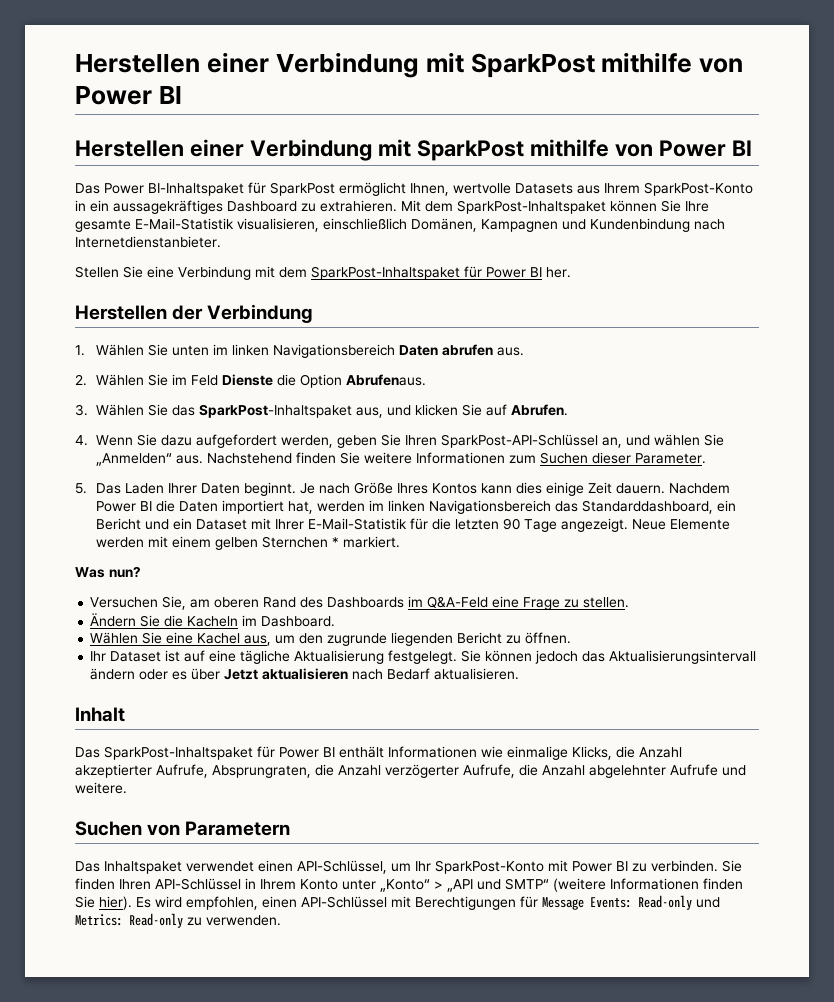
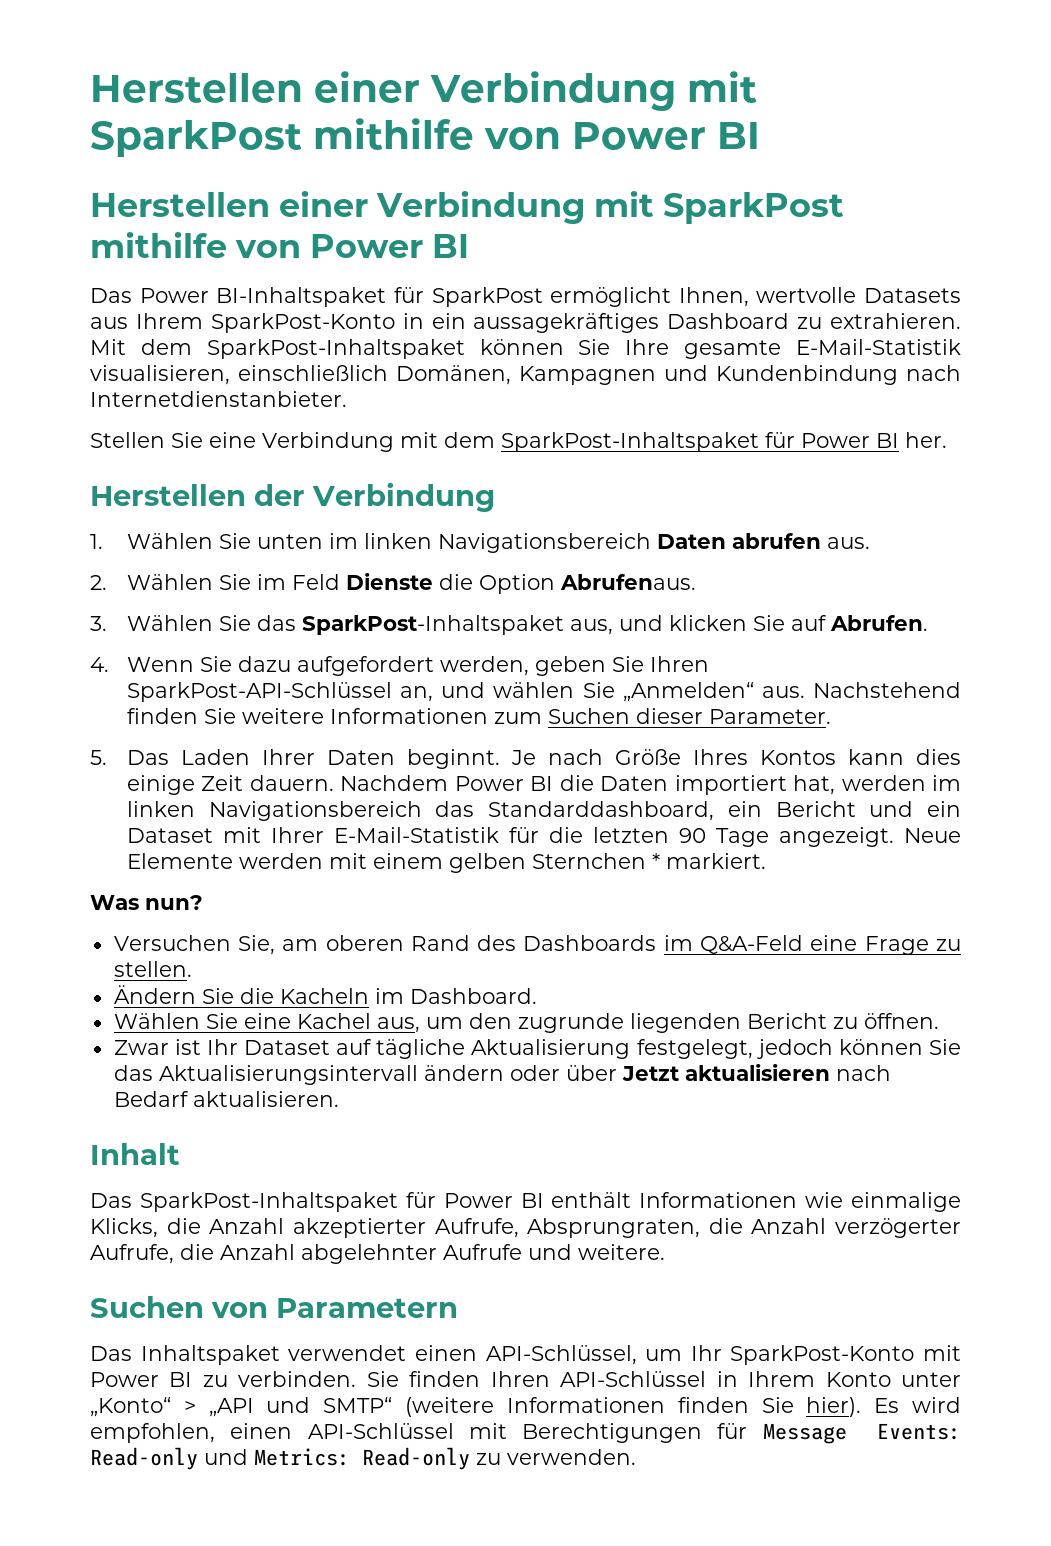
- Ihr Dataset ist auf eine tägliche Aktualisierung festgelegt. Sie können jedoch das Aktualisierungsintervall ändern oder es über Jetzt aktualisieren nach Bedarf aktualisieren.
+ Zwar ist Ihr Dataset auf tägliche Aktualisierung festgelegt, jedoch können Sie das Aktualisierungsintervall ändern oder über Jetzt aktualisieren nach Bedarf aktualisieren.

